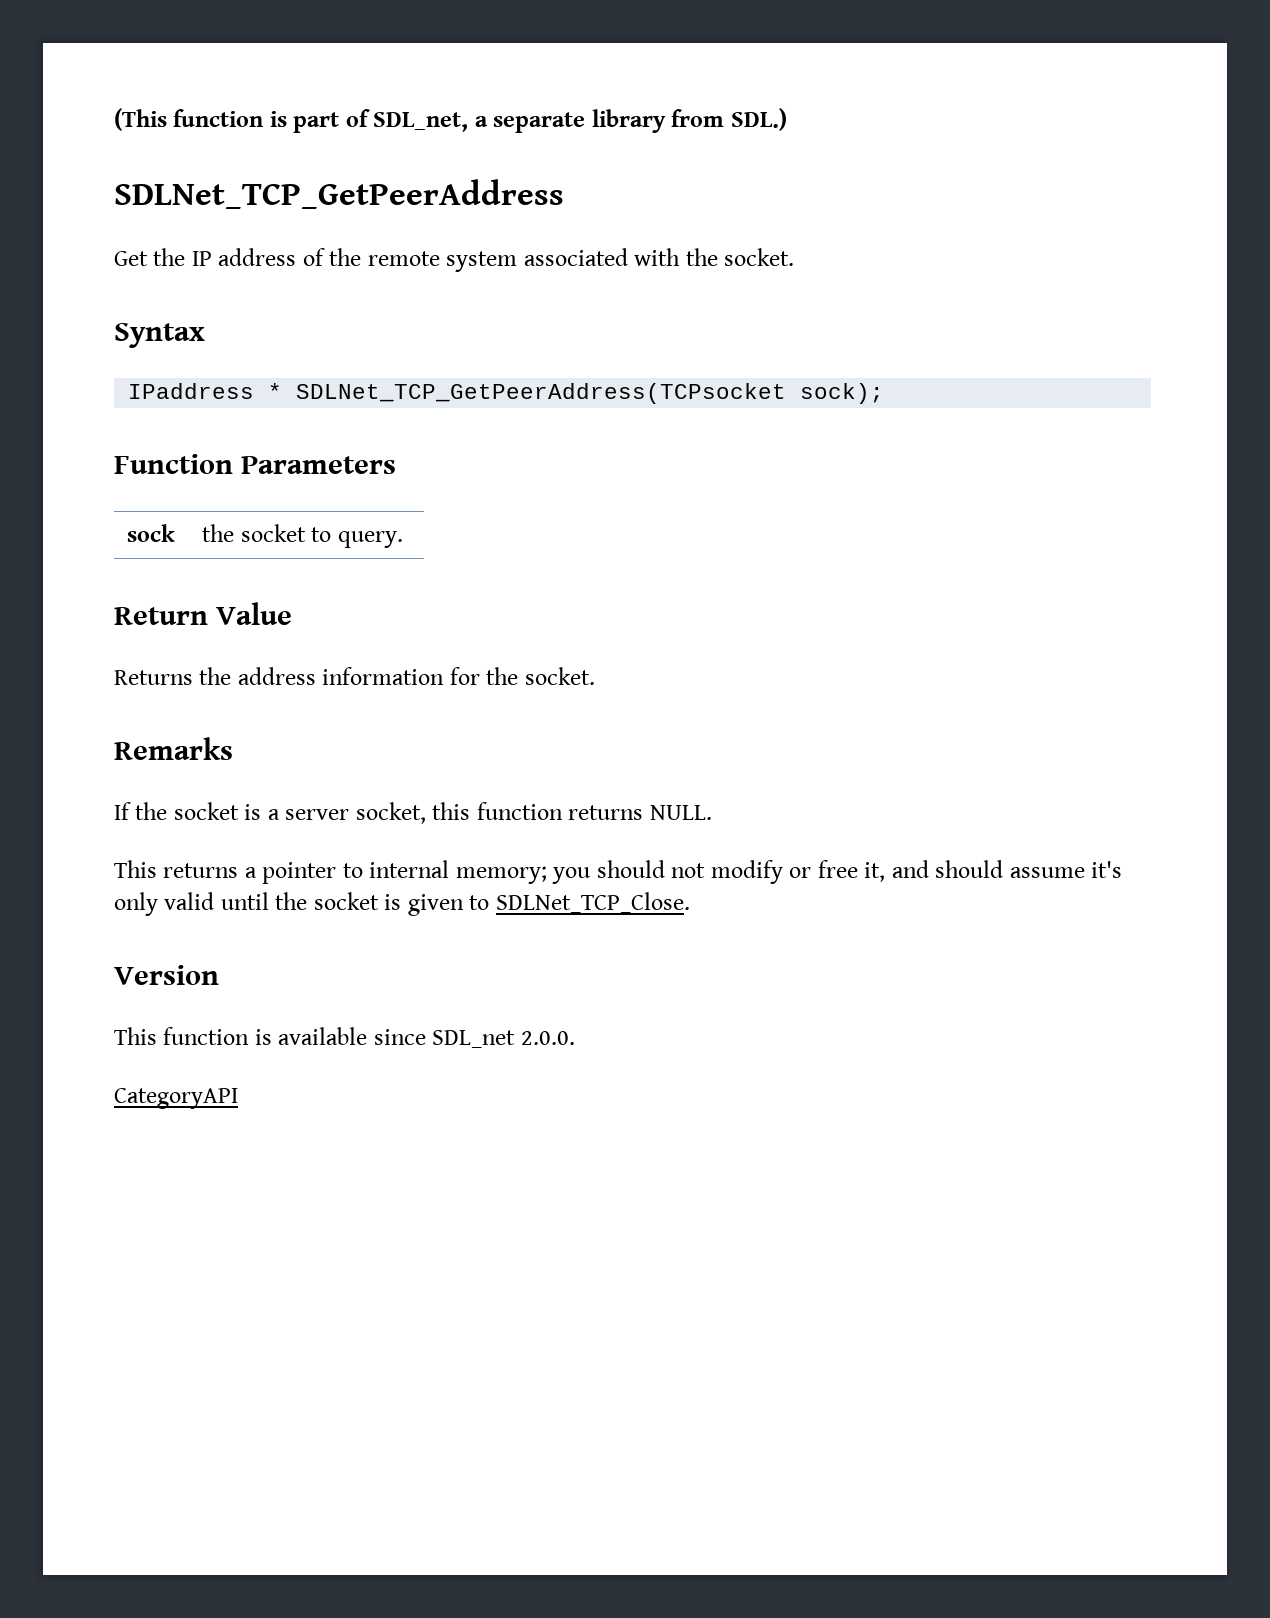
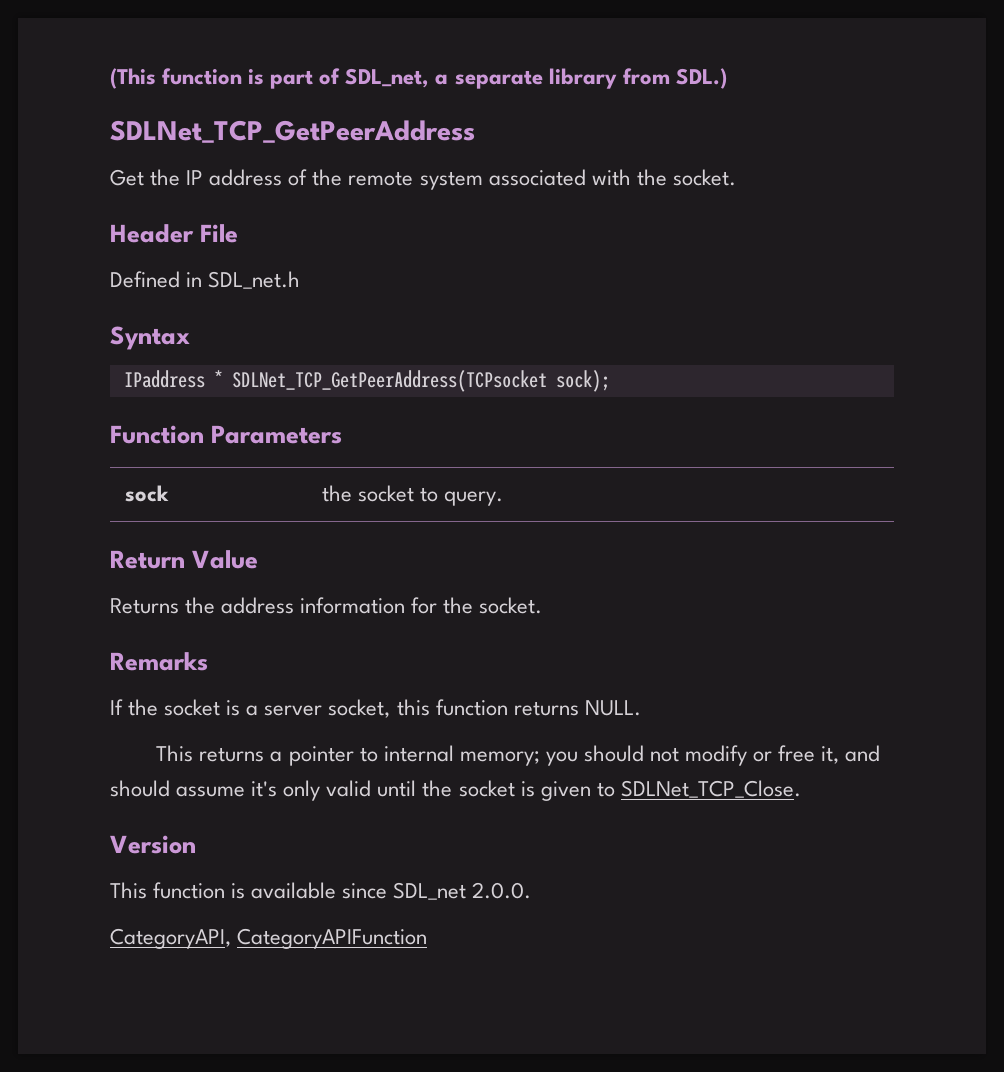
+ Header File
+ Defined in SDL_net.h
- CategoryAPI
+ CategoryAPI, CategoryAPIFunction

